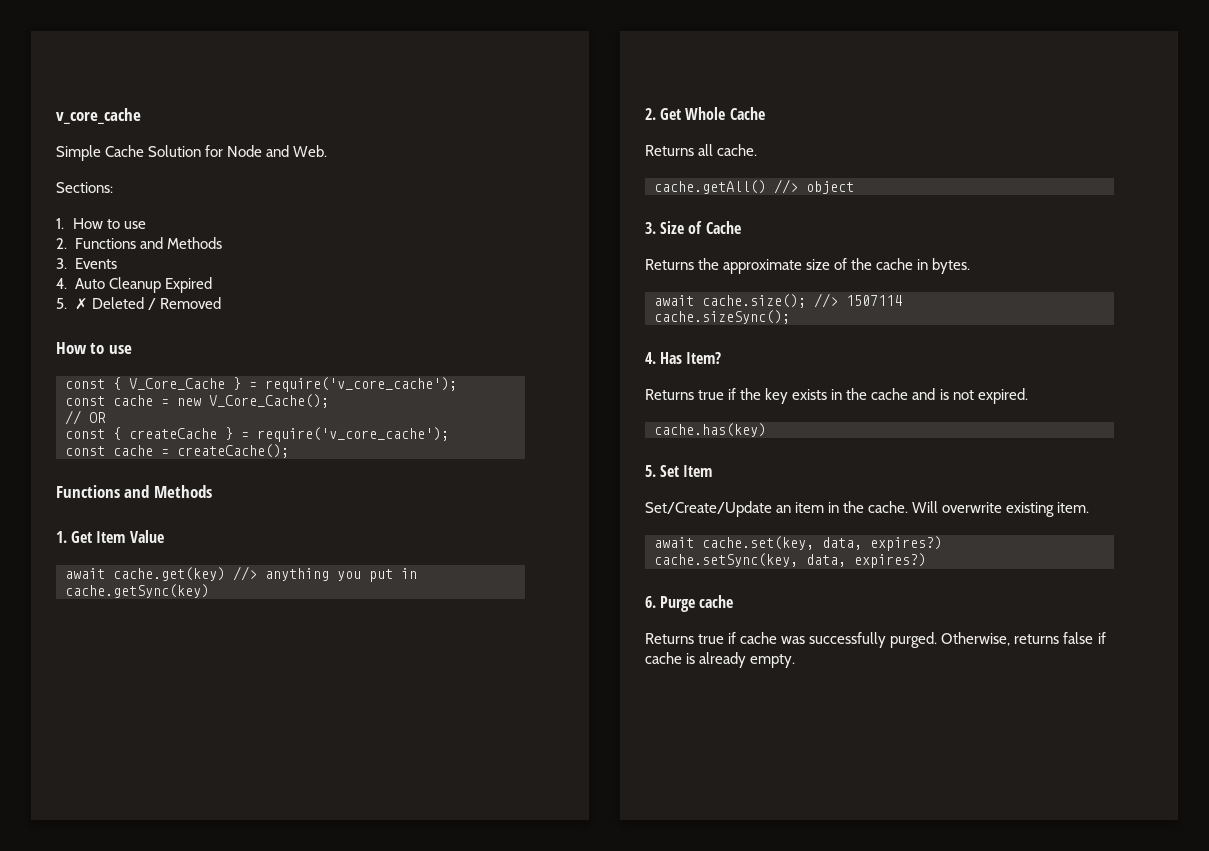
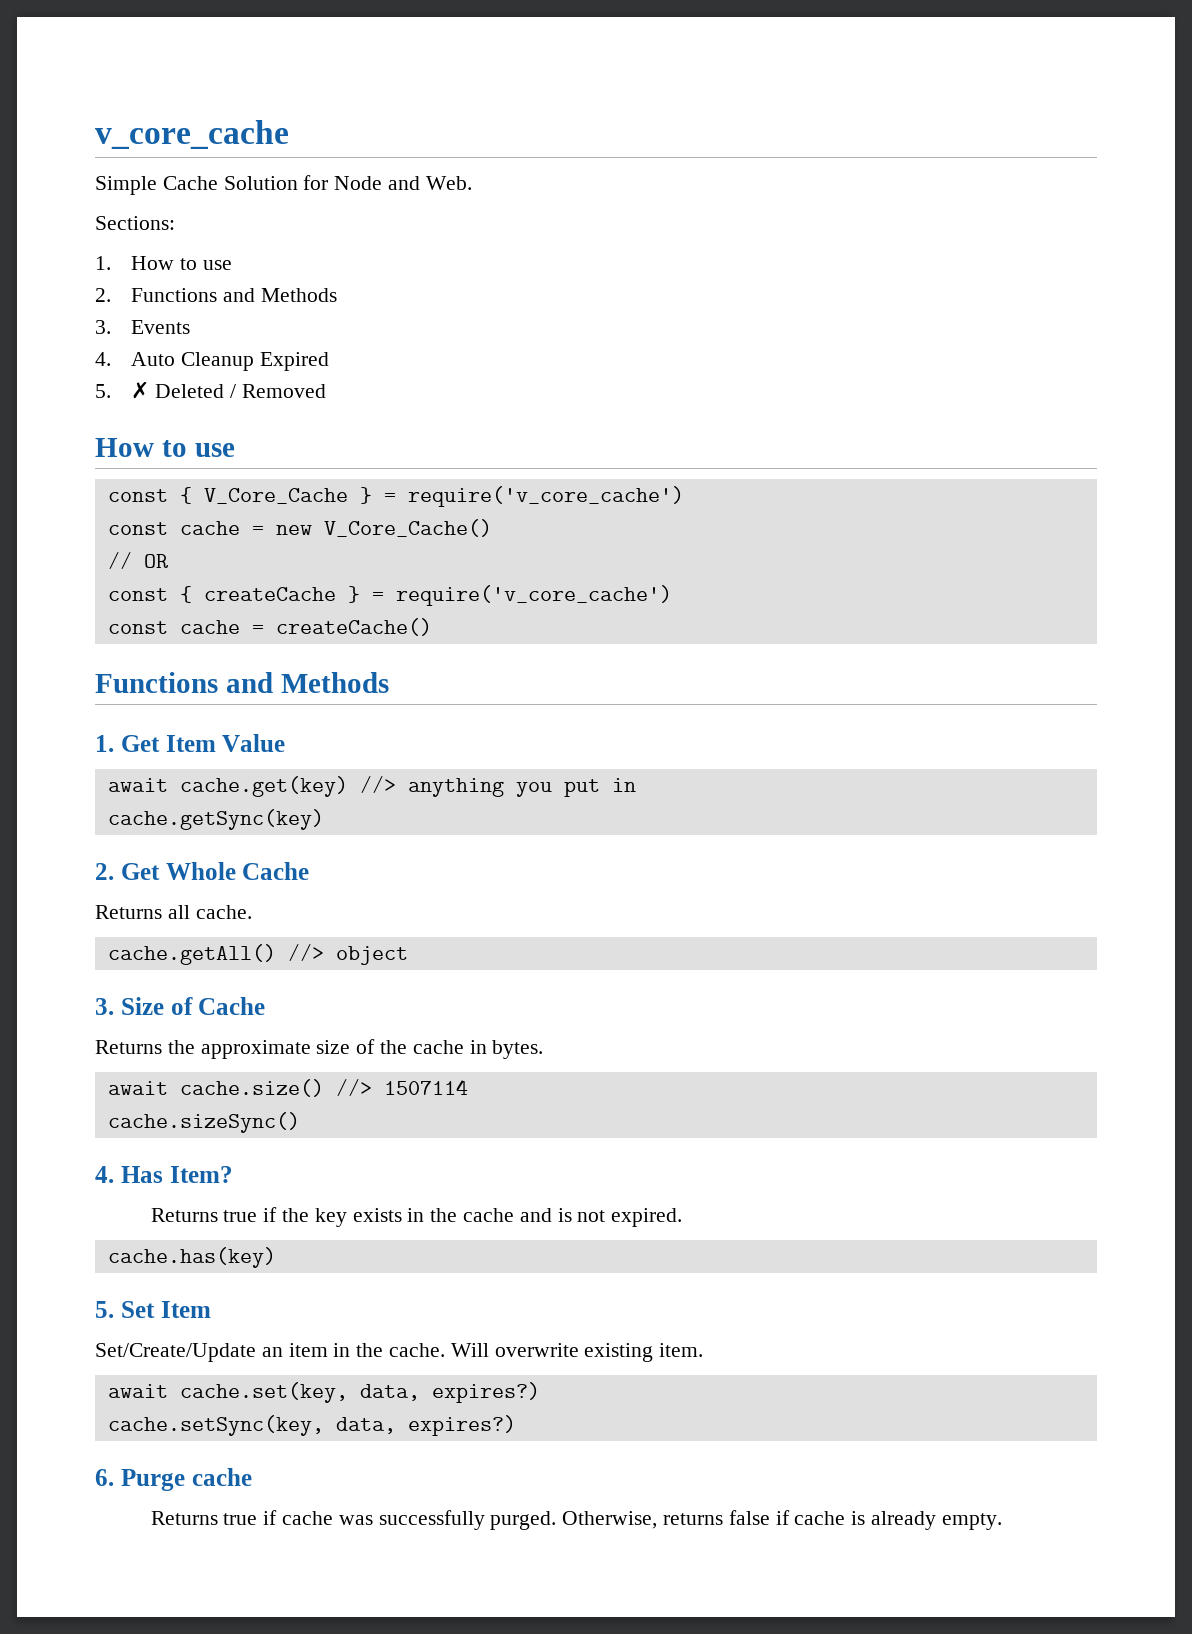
- const { V_Core_Cache } = require('v_core_cache');
+ const { V_Core_Cache } = require('v_core_cache')
- const cache = new V_Core_Cache();
+ const cache = new V_Core_Cache()
- const { createCache } = require('v_core_cache');
- const cache = createCache();
+ const { createCache } = require('v_core_cache')
+ const cache = createCache()
- await cache.size(); //> 1507114
+ await cache.size() //> 1507114
- cache.sizeSync();
+ cache.sizeSync()

